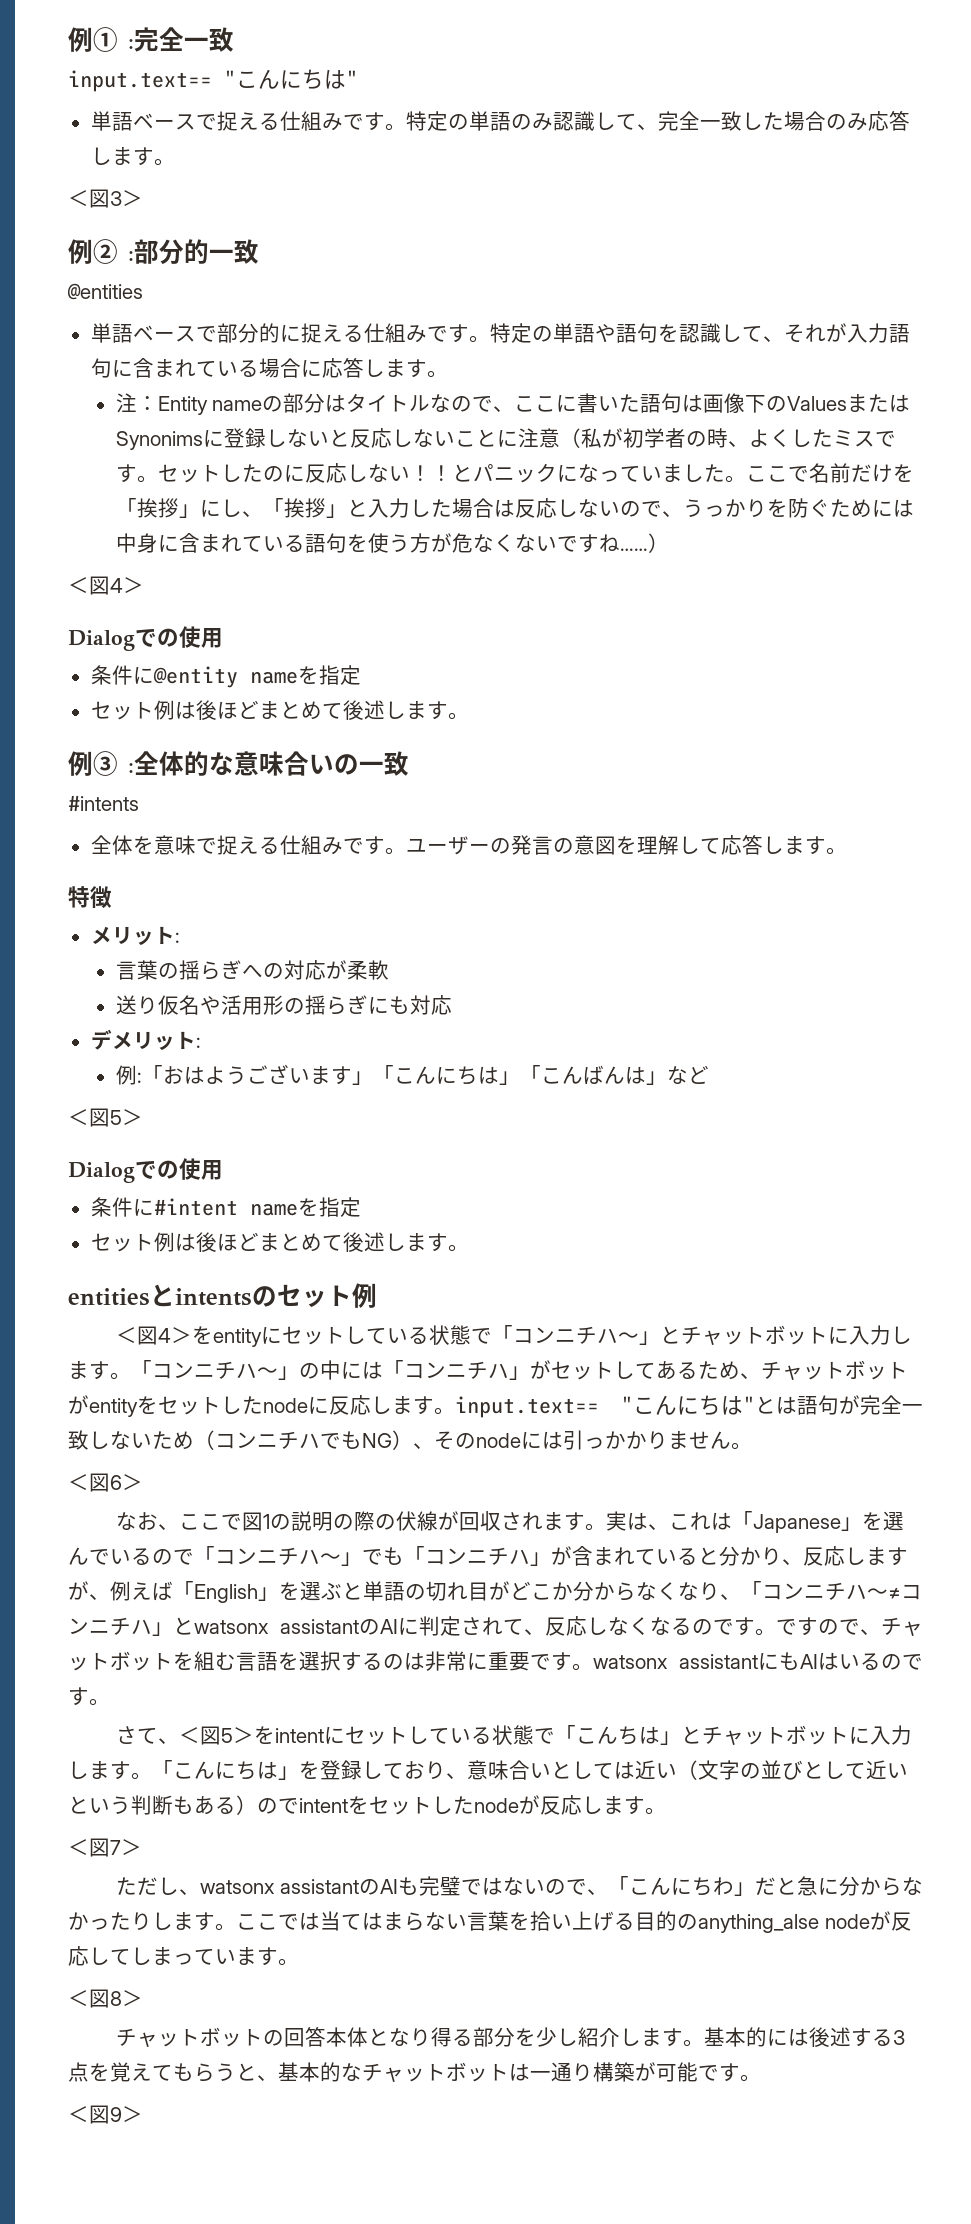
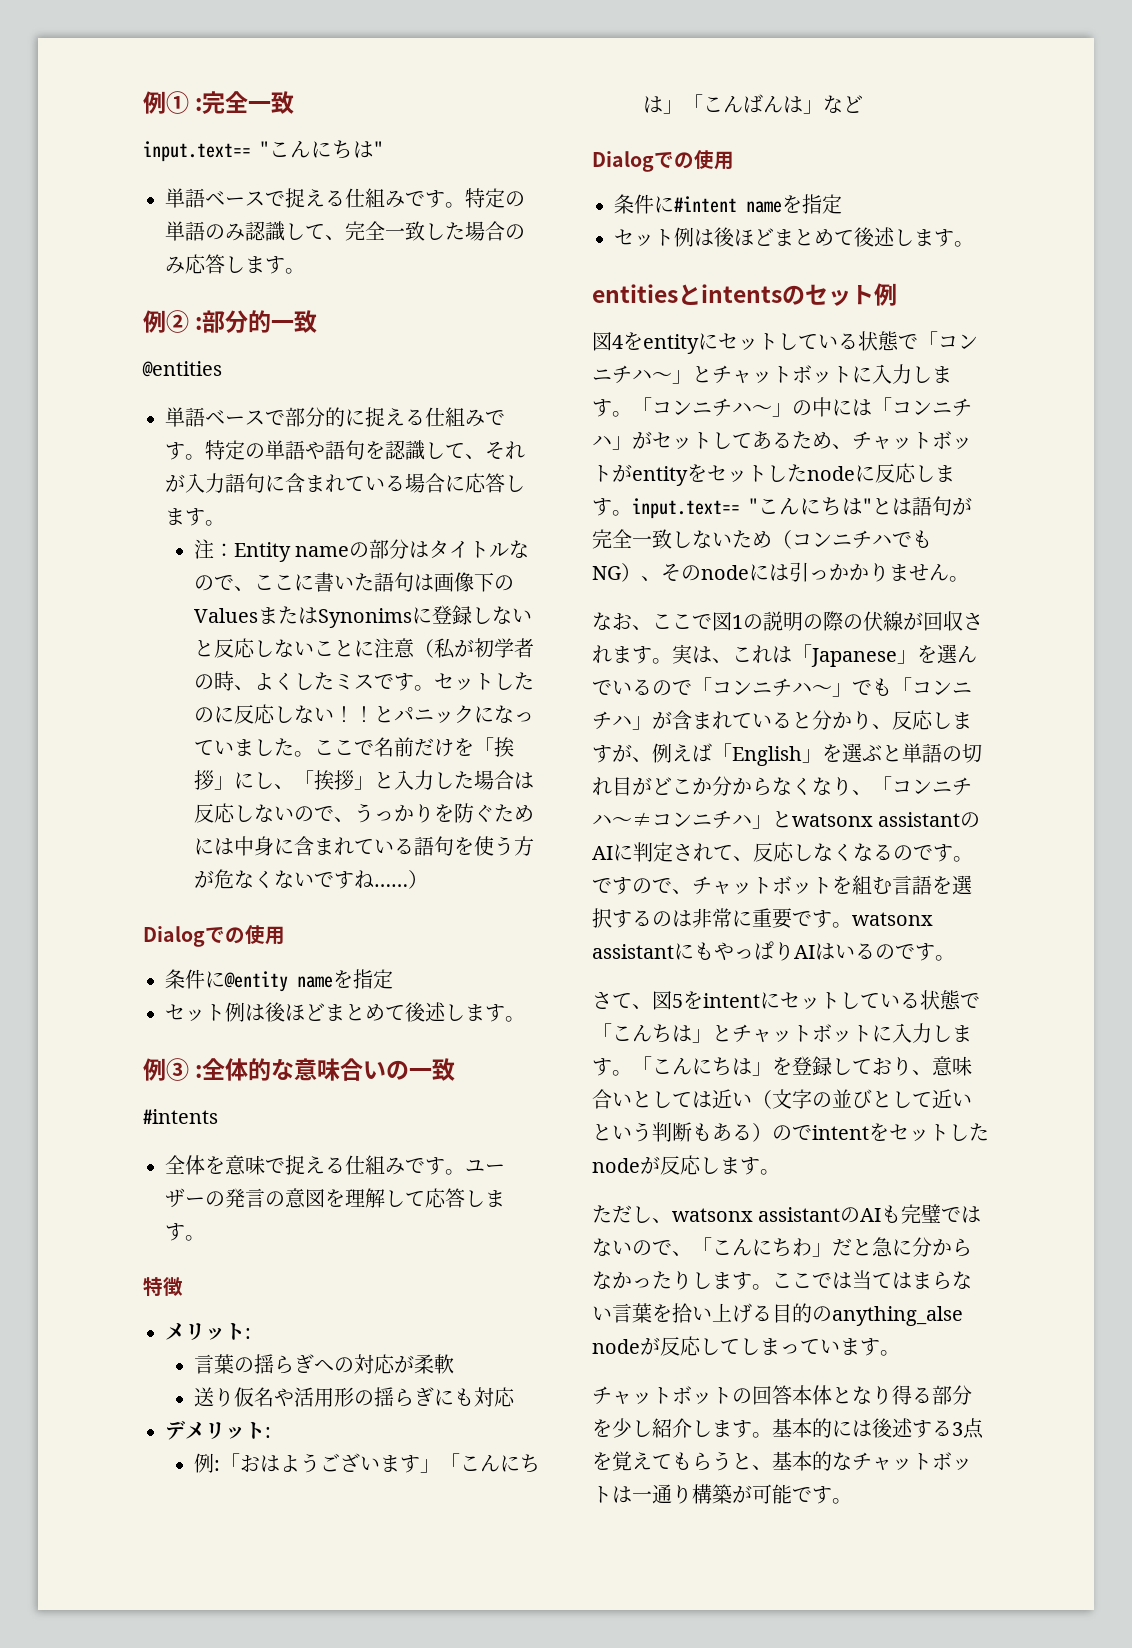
- ＜図3＞
  ここで名前だけを「挨拶」にし、「挨拶」と入力した場合は反応しないので、うっかりを防ぐためには中身に含まれている語句を使う方が危なくないですね……）
- ＜図4＞
  例:「おはようございます」「こんにちは」「こんばんは」など
- ＜図5＞
- ＜図4＞をentityにセットしている状態で「コンニチハ〜」とチャットボットに入力します。
+ 図4をentityにセットしている状態で「コンニチハ〜」とチャットボットに入力します。
- ＜図6＞
- ですので、チャットボットを組む言語を選択するのは非常に重要です。watsonx assistantにもAIはいるのです。
+ ですので、チャットボットを組む言語を選択するのは非常に重要です。watsonx assistantにもやっぱりAIはいるのです。
- さて、＜図5＞をintentにセットしている状態で「こんちは」とチャットボットに入力します。
+ さて、図5をintentにセットしている状態で「こんちは」とチャットボットに入力します。
- ＜図7＞
- ＜図8＞
- ＜図9＞

